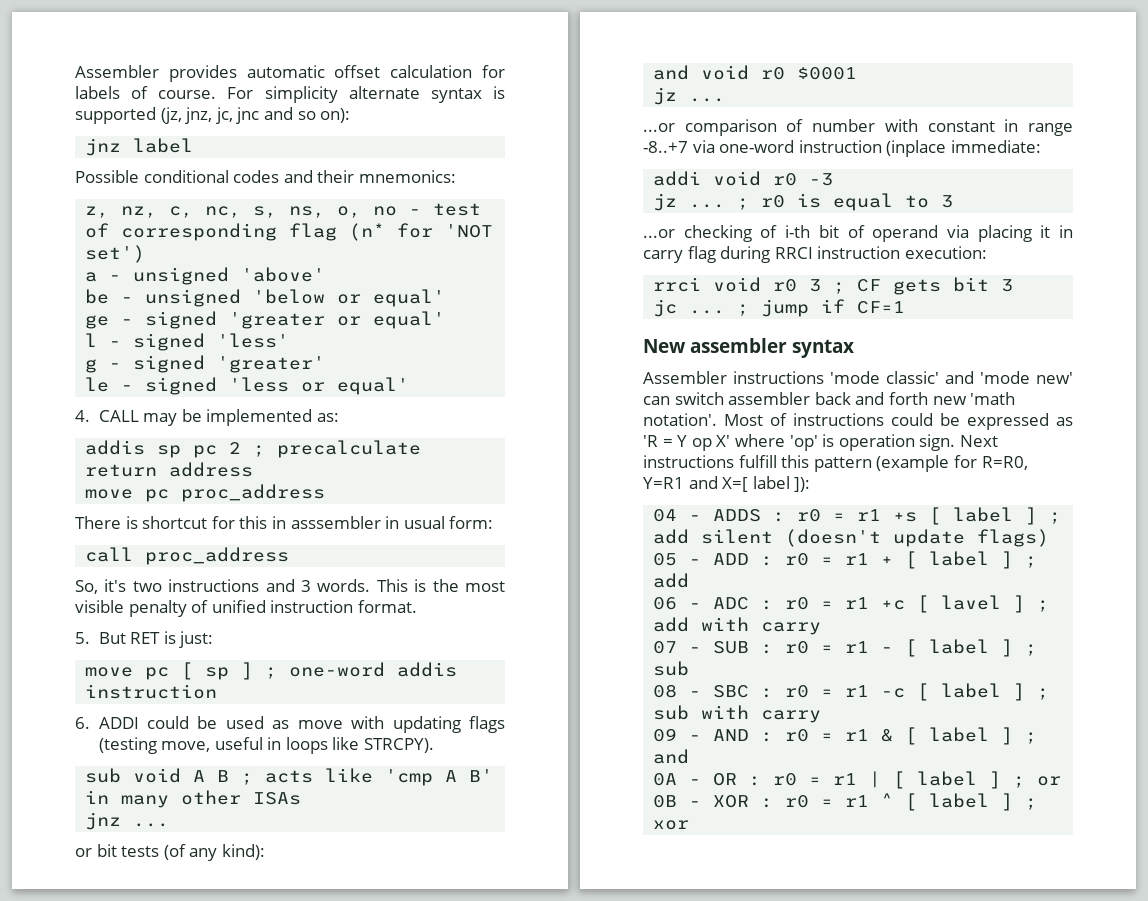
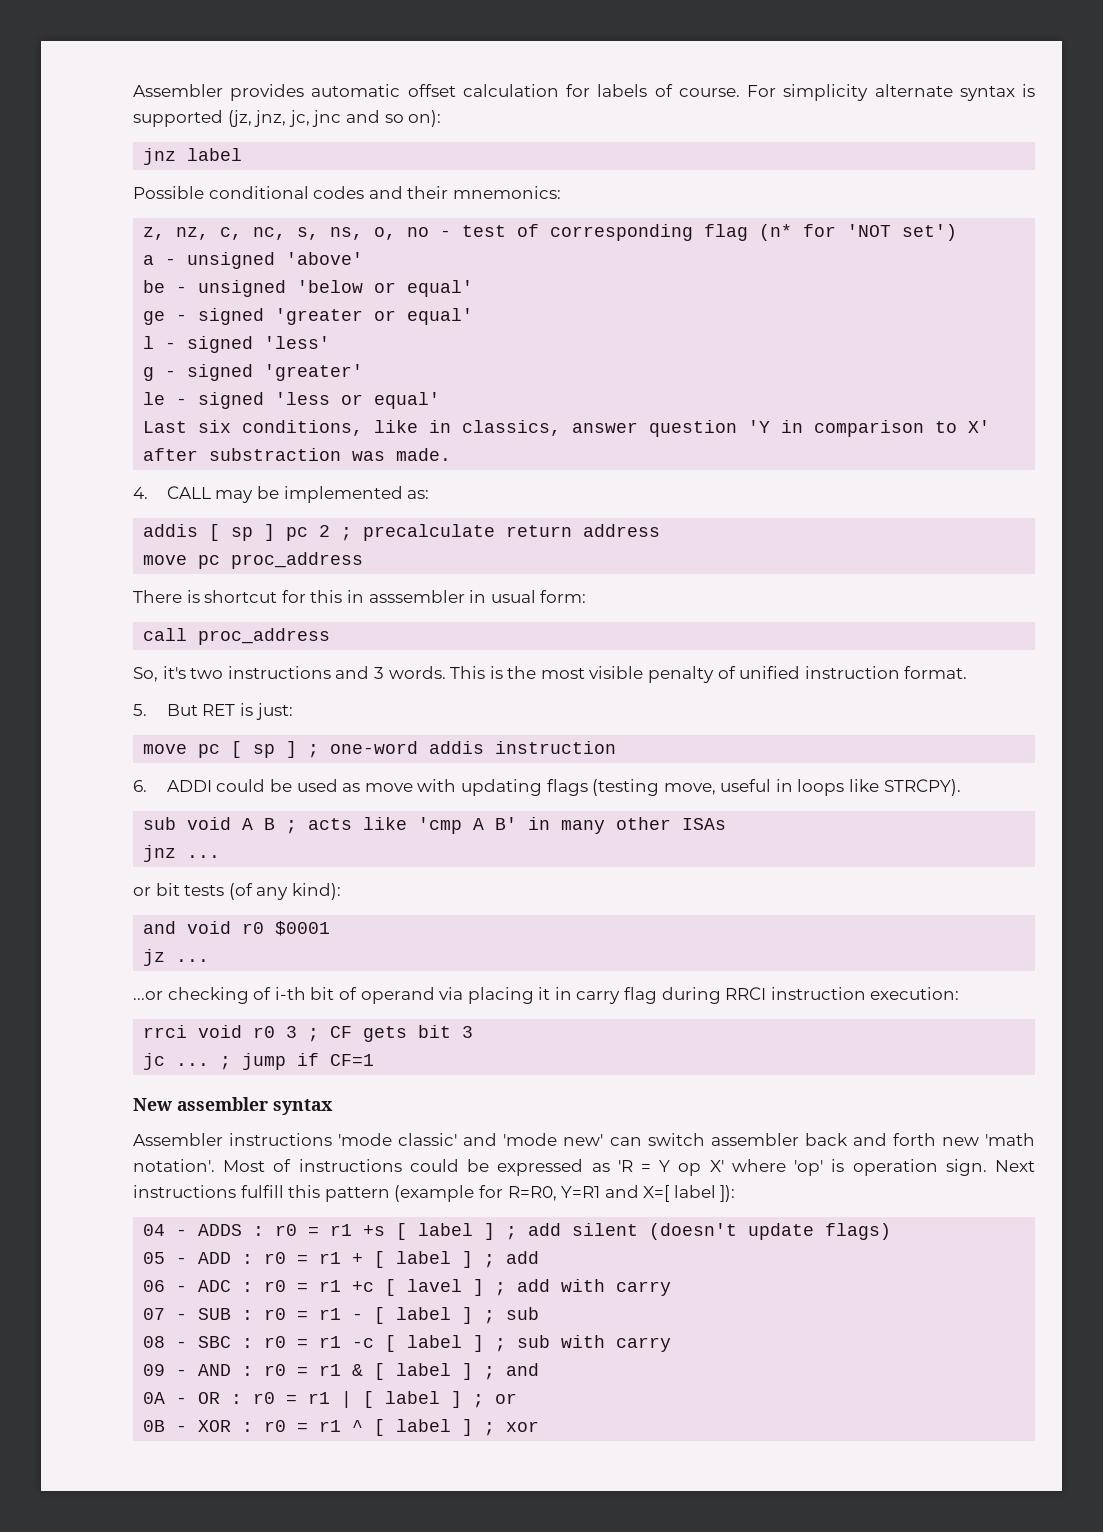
+ Last six conditions, like in classics, answer question 'Y in comparison to X' after substraction was made.
- addis sp pc 2 ; precalculate return address
+ addis [ sp ] pc 2 ; precalculate return address
- ...or comparison of number with constant in range -8..+7 via one-word instruction (inplace immediate:
- addi void r0 -3
- jz ... ; r0 is equal to 3

